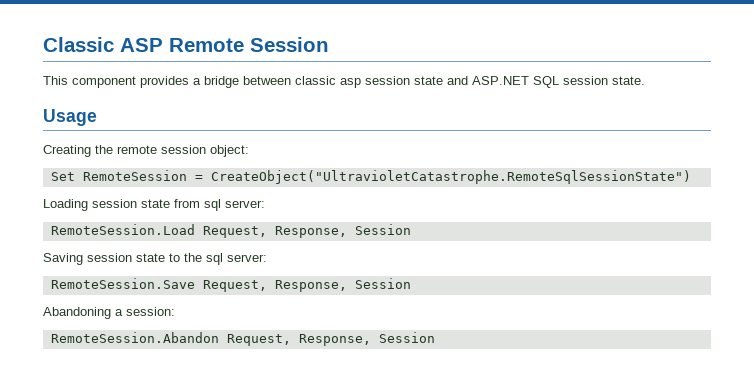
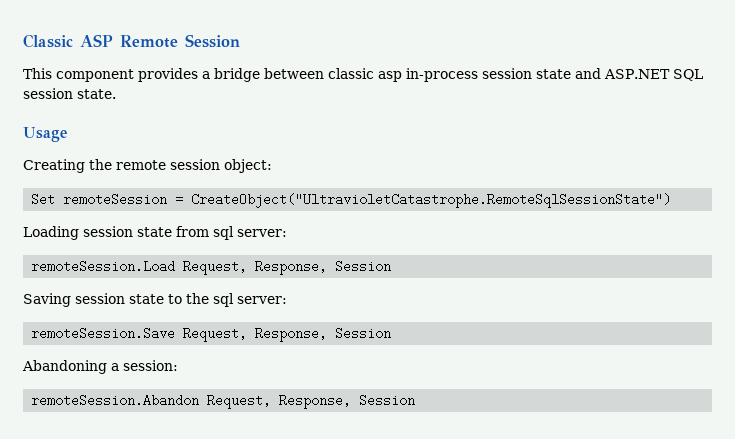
- This component provides a bridge between classic asp session state and ASP.NET SQL session state.
+ This component provides a bridge between classic asp in-process session state and ASP.NET SQL session state.
- Set RemoteSession = CreateObject("UltravioletCatastrophe.RemoteSqlSessionState")
+ Set remoteSession = CreateObject("UltravioletCatastrophe.RemoteSqlSessionState")
- RemoteSession.Load Request, Response, Session
+ remoteSession.Load Request, Response, Session
- RemoteSession.Save Request, Response, Session
+ remoteSession.Save Request, Response, Session
- RemoteSession.Abandon Request, Response, Session
+ remoteSession.Abandon Request, Response, Session

